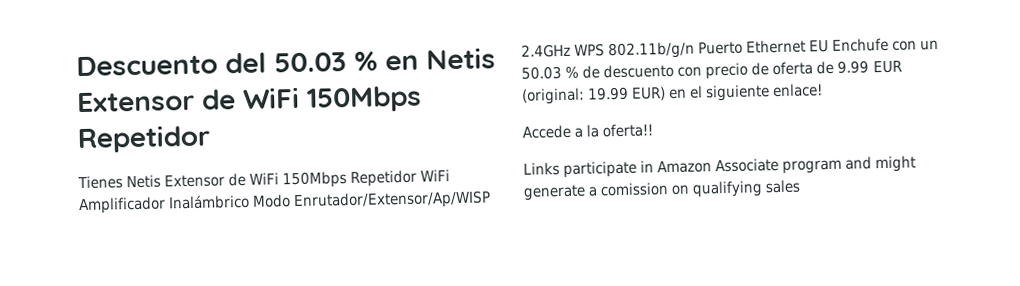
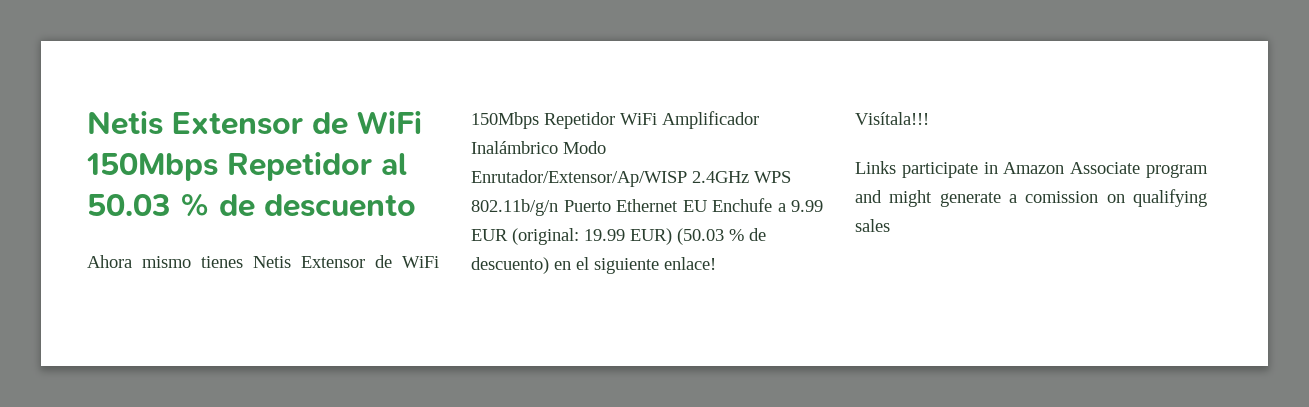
- Descuento del 50.03 % en Netis Extensor de WiFi 150Mbps Repetidor
- Tienes Netis Extensor de WiFi 150Mbps Repetidor WiFi Amplificador Inalámbrico Modo Enrutador/Extensor/Ap/WISP 2.4GHz WPS 802.11b/g/n Puerto Ethernet EU Enchufe con un 50.03 % de descuento con precio de oferta de 9.99 EUR (original: 19.99 EUR) en el siguiente enlace!
+ Netis Extensor de WiFi 150Mbps Repetidor al 50.03 % de descuento
+ Ahora mismo tienes Netis Extensor de WiFi 150Mbps Repetidor WiFi Amplificador Inalámbrico Modo Enrutador/Extensor/Ap/WISP 2.4GHz WPS 802.11b/g/n Puerto Ethernet EU Enchufe a 9.99 EUR (original: 19.99 EUR) (50.03 % de descuento) en el siguiente enlace!
- Accede a la oferta!!
+ Visítala!!!

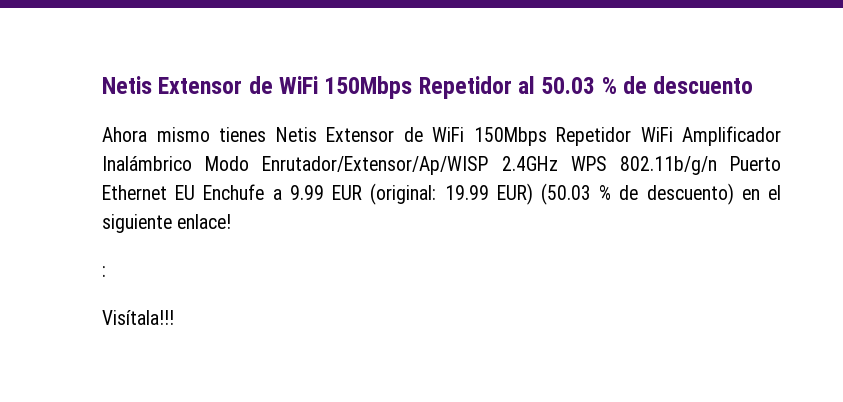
+ :
- Links participate in Amazon Associate program and might generate a comission on qualifying sales

